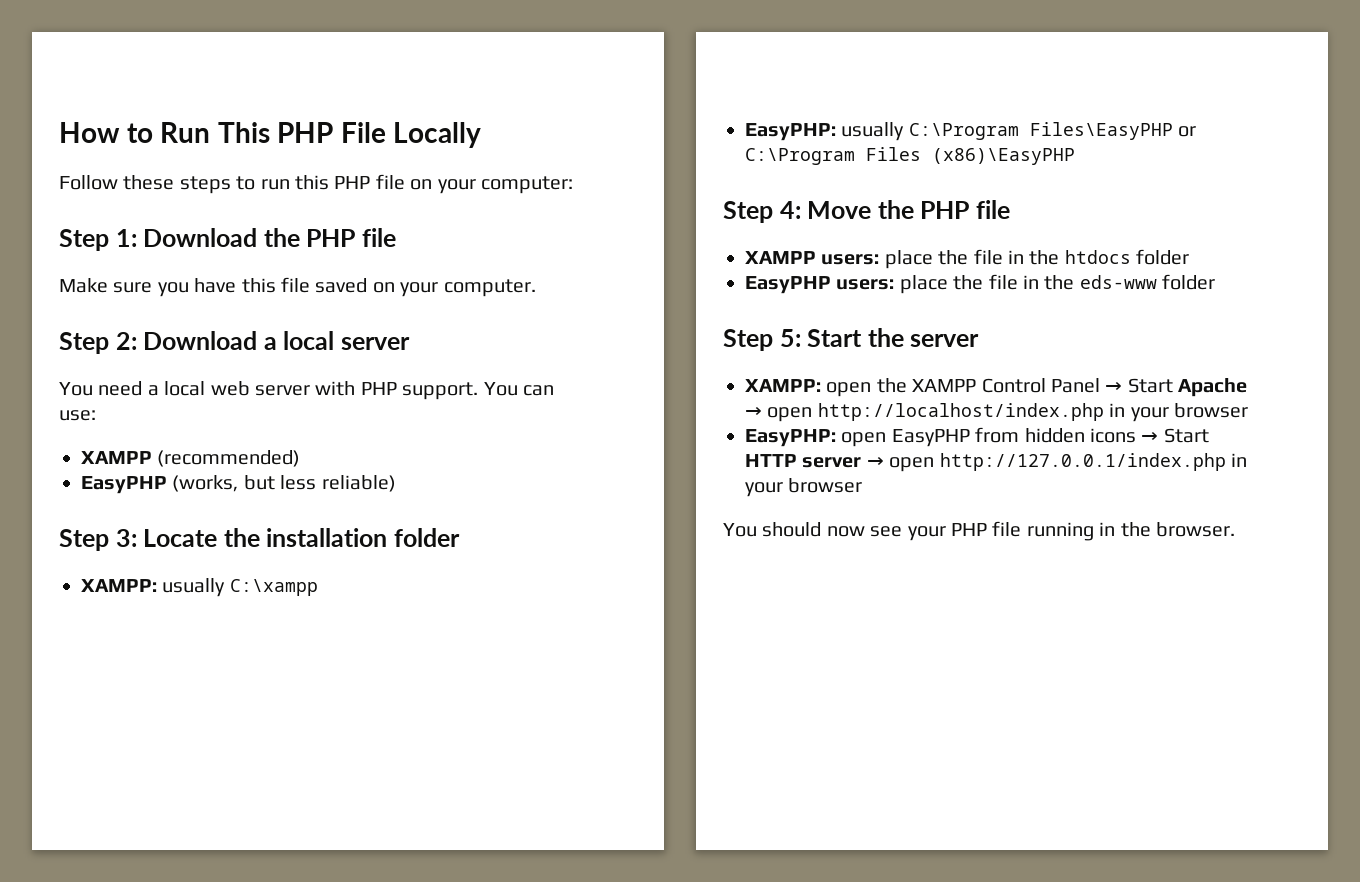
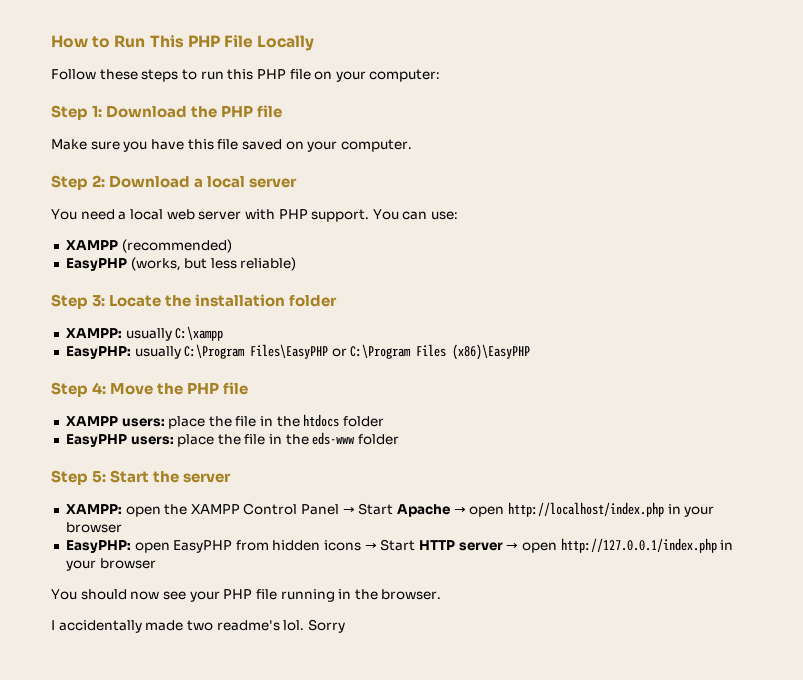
+ I accidentally made two readme's lol. Sorry

